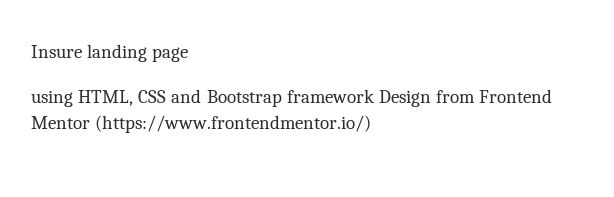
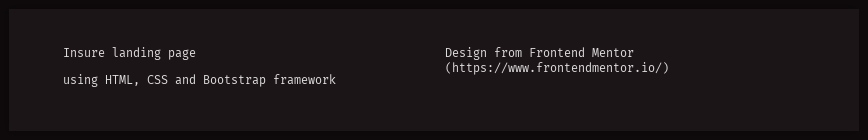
- using HTML, CSS and Bootstrap framework Design from Frontend Mentor (https://www.frontendmentor.io/)
+ using HTML, CSS and Bootstrap framework
+ Design from Frontend Mentor (https://www.frontendmentor.io/)

